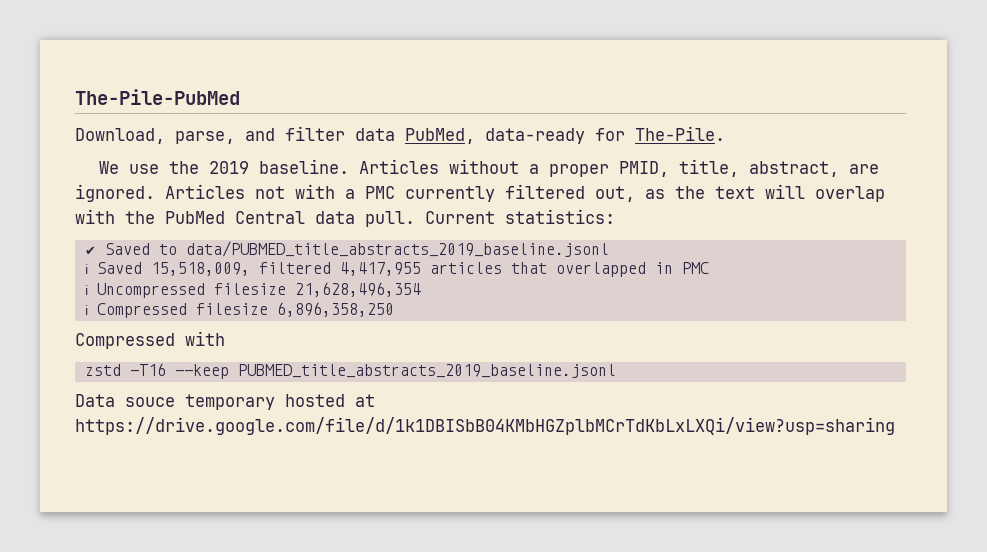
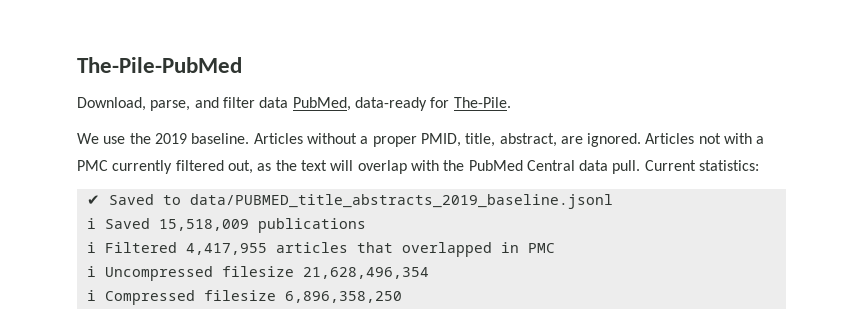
- ℹ Saved 15,518,009, filtered 4,417,955 articles that overlapped in PMC
+ ℹ Saved 15,518,009 publications
+ ℹ Filtered 4,417,955 articles that overlapped in PMC
- Compressed with
- zstd -T16 --keep PUBMED_title_abstracts_2019_baseline.jsonl
- Data souce temporary hosted at https://drive.google.com/file/d/1k1DBISbB04KMbHGZplbMCrTdKbLxLXQi/view?usp=sharing

